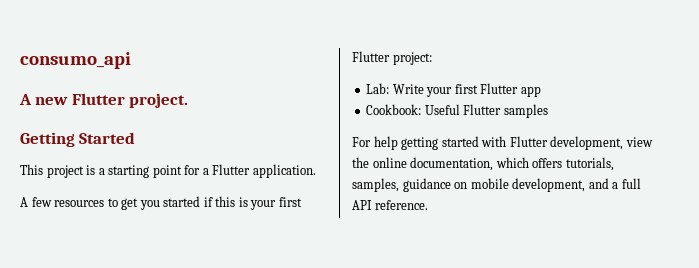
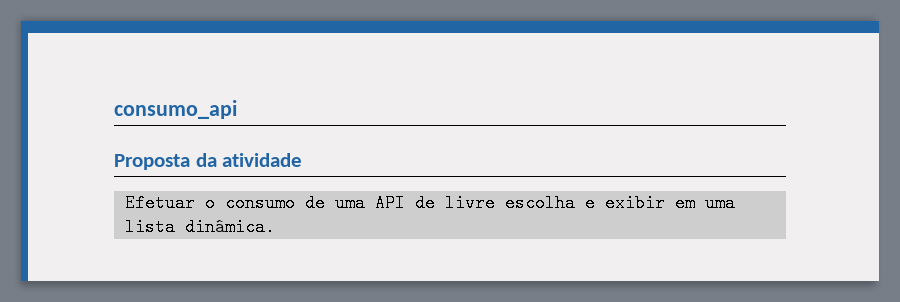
- A new Flutter project.
- Getting Started
- This project is a starting point for a Flutter application.
- A few resources to get you started if this is your first Flutter project:
- Lab: Write your first Flutter app
- Cookbook: Useful Flutter samples
- For help getting started with Flutter development, view the online documentation, which offers tutorials, samples, guidance on mobile development, and a full API reference.
+ Proposta da atividade
+ Efetuar o consumo de uma API de livre escolha e exibir em uma lista dinâmica.

